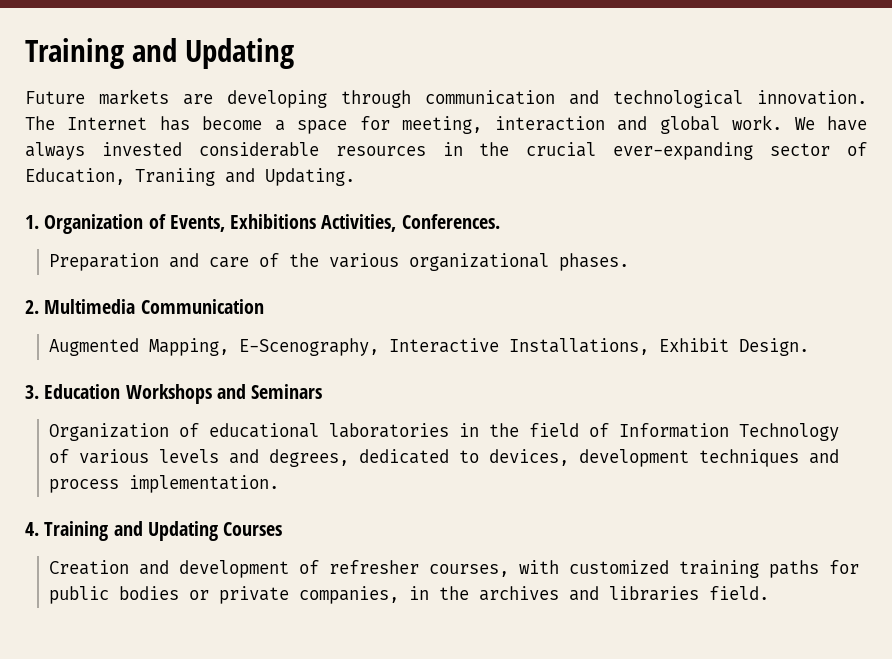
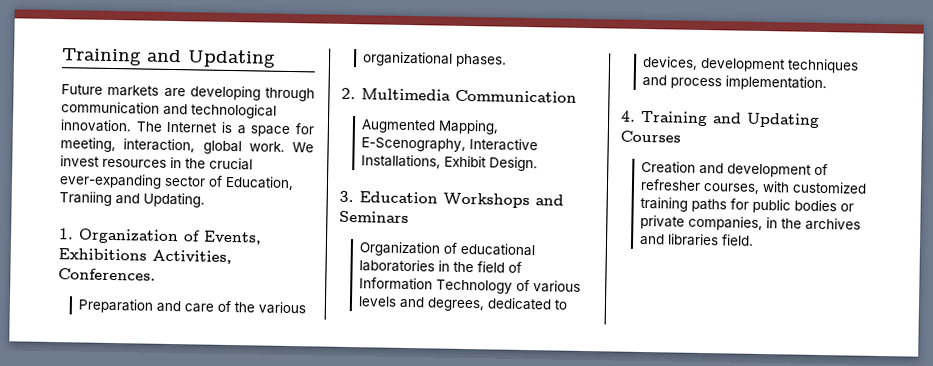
- The Internet has become a space for meeting, interaction and global work.
+ The Internet is a space for meeting, interaction, global work.
- We have always invested considerable resources in the crucial ever-expanding sector of Education, Traniing and Updating.
+ We invest resources in the crucial ever-expanding sector of Education, Traniing and Updating.

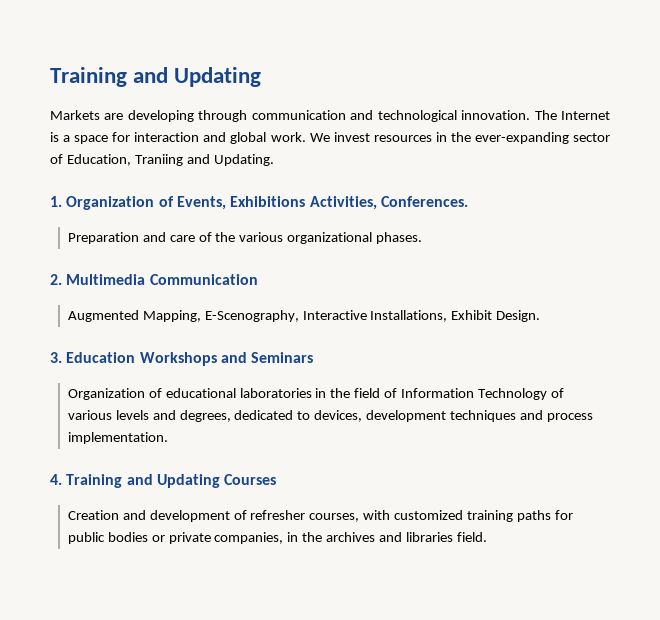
- Future markets are developing through communication and technological innovation.
+ Markets are developing through communication and technological innovation.
- The Internet is a space for meeting, interaction, global work.
+ The Internet is a space for interaction and global work.
- We invest resources in the crucial ever-expanding sector of Education, Traniing and Updating.
+ We invest resources in the ever-expanding sector of Education, Traniing and Updating.

